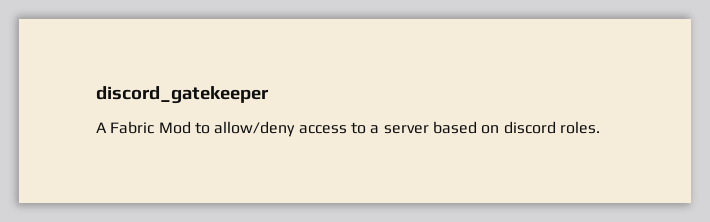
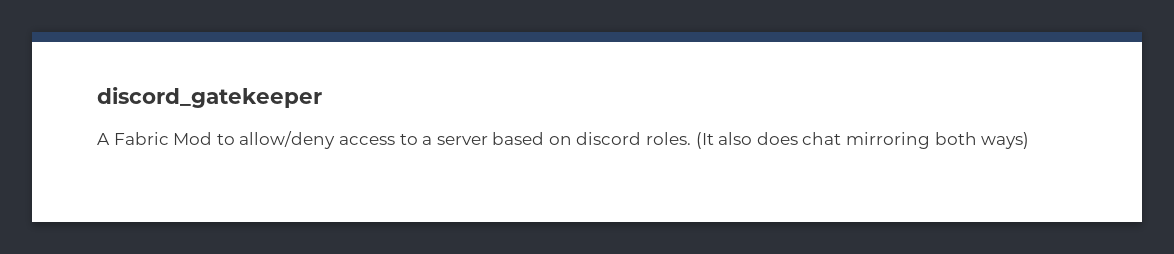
+ (It also does chat mirroring both ways)

